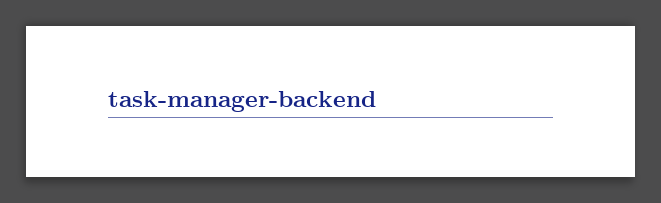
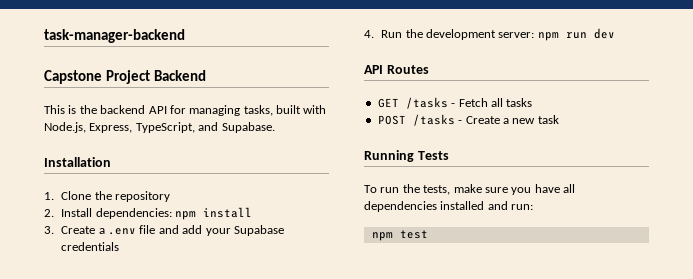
+ Capstone Project Backend
+ This is the backend API for managing tasks, built with Node.js, Express, TypeScript, and Supabase.
+ Installation
+ 1. Clone the repository
+ 2. Install dependencies: npm install
+ 3. Create a .env file and add your Supabase credentials
+ 4. Run the development server: npm run dev
+ API Routes
+ GET /tasks - Fetch all tasks
+ POST /tasks - Create a new task
+ Running Tests
+ To run the tests, make sure you have all dependencies installed and run:
+ npm test

